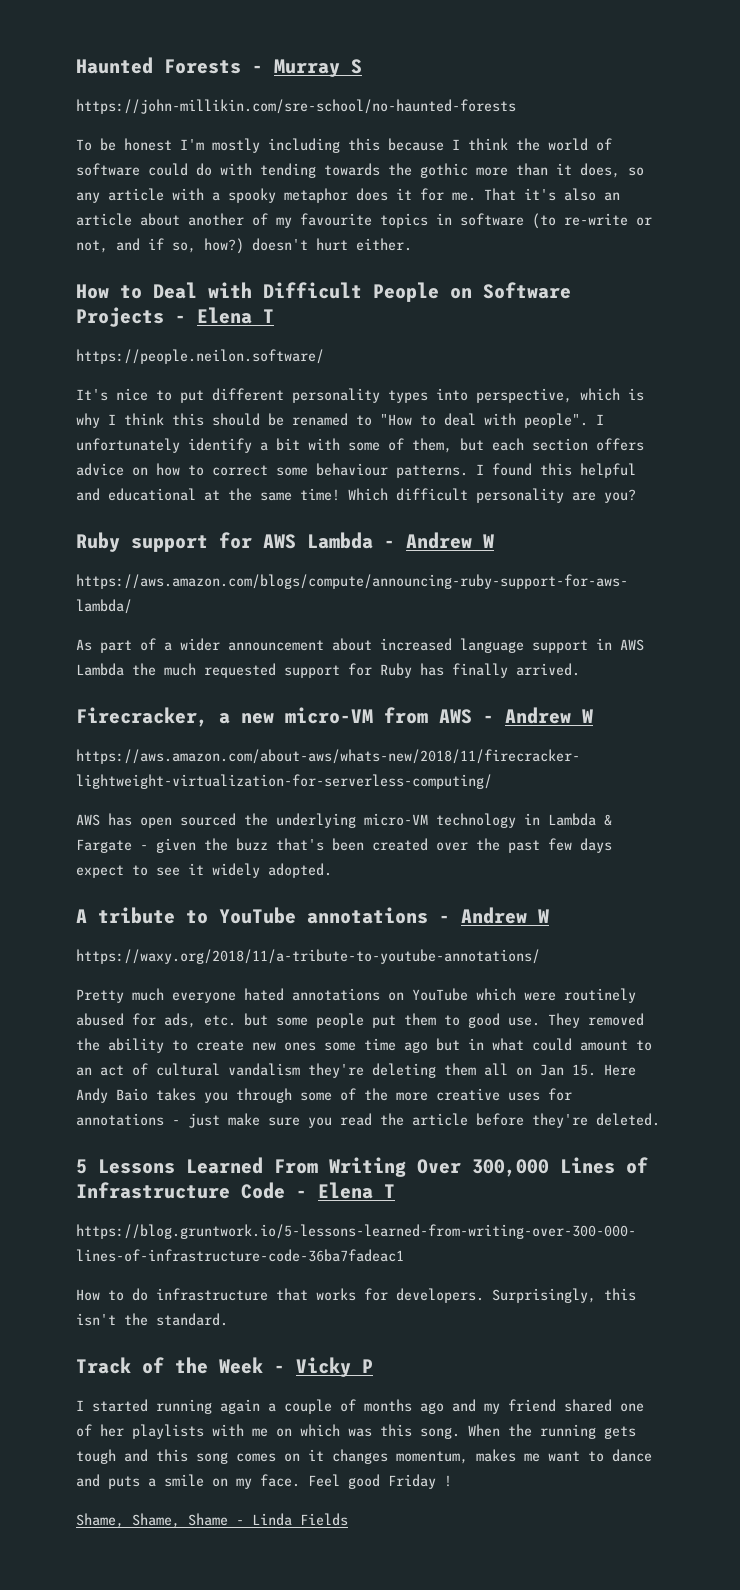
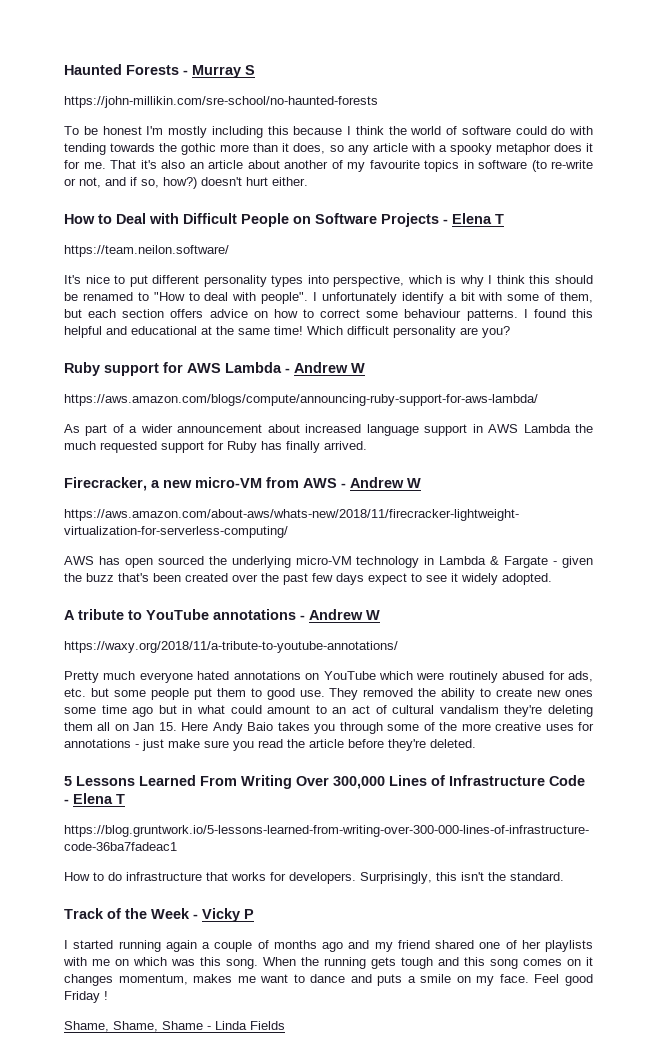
- https://people.neilon.software/
+ https://team.neilon.software/

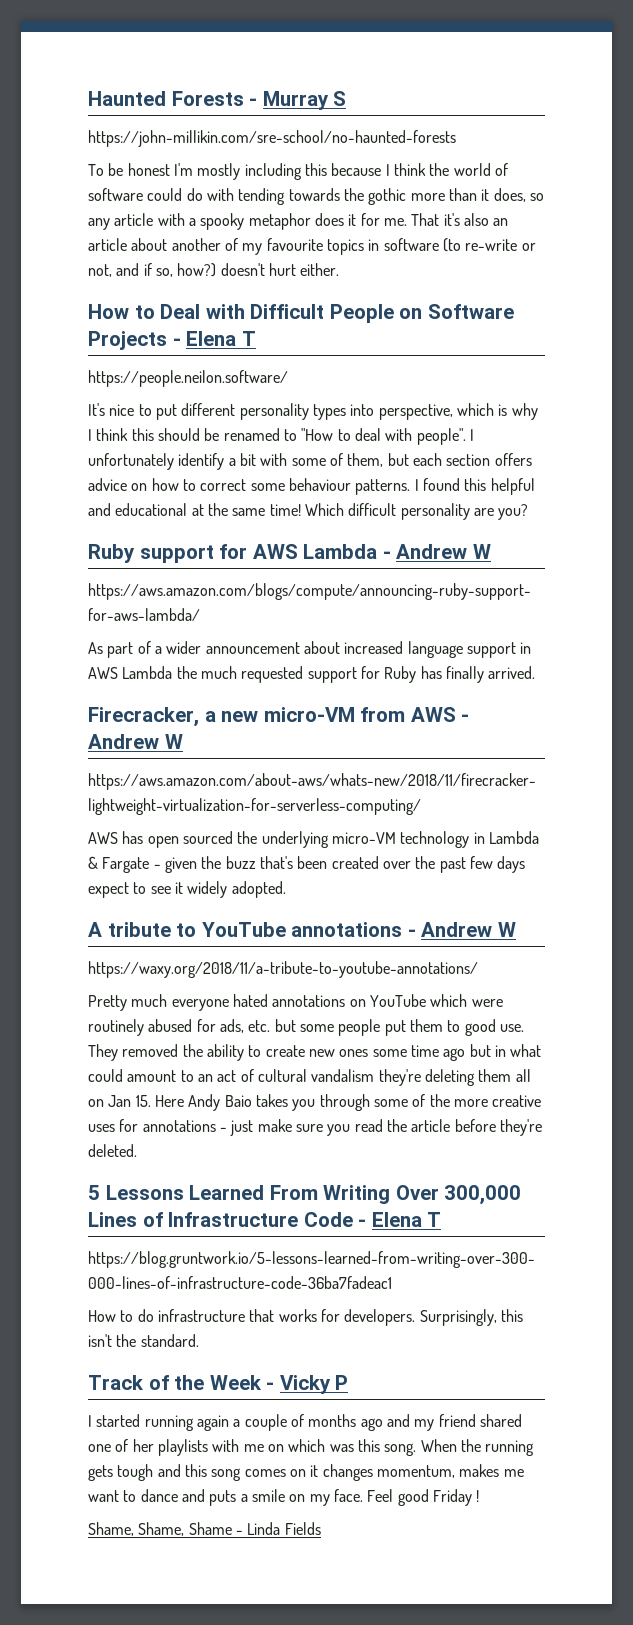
- https://team.neilon.software/
+ https://people.neilon.software/

